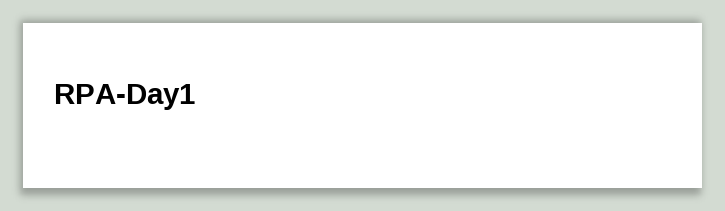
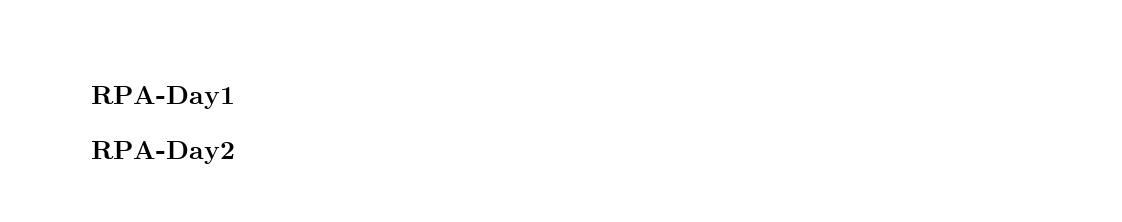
+ RPA-Day2

